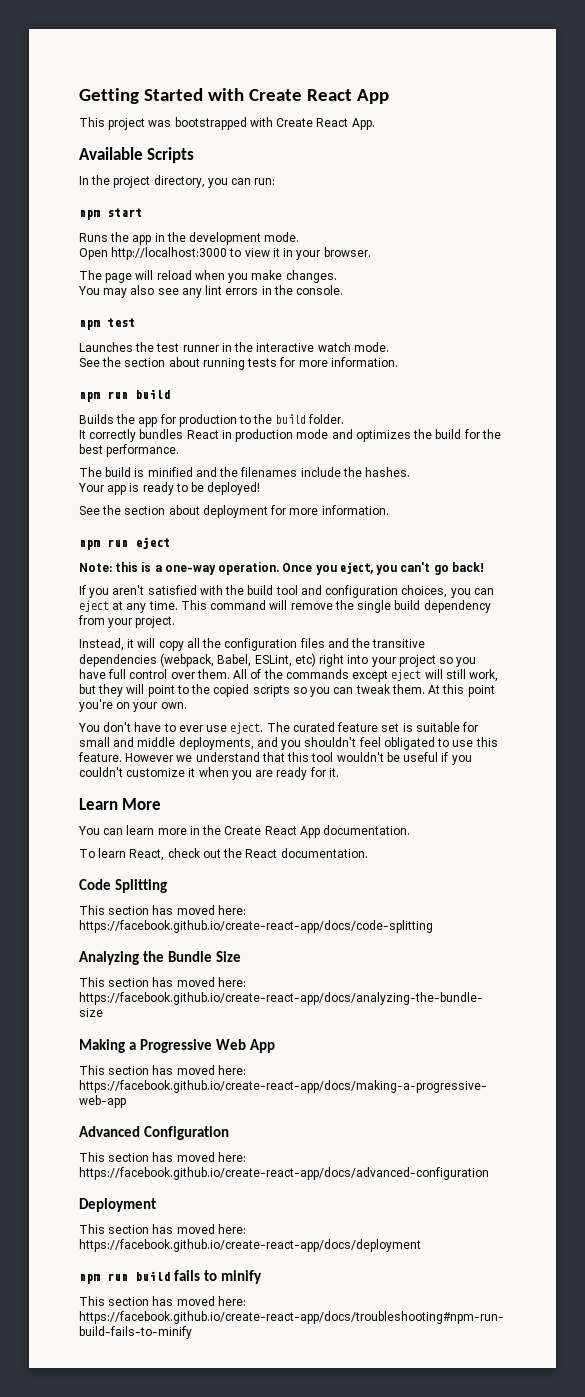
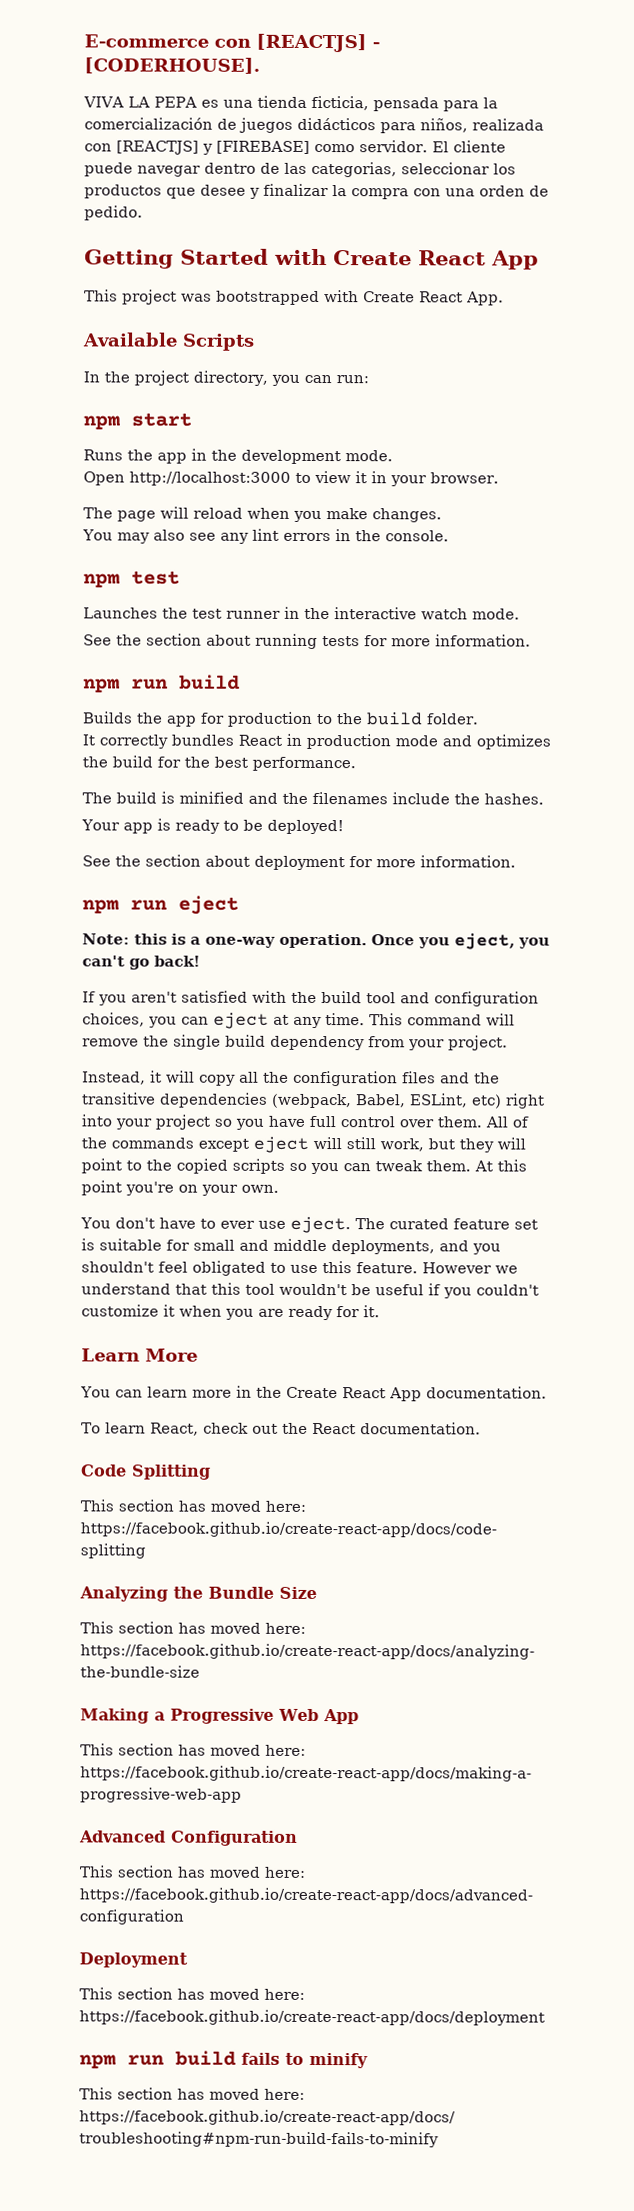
+ E-commerce con [REACTJS] - [CODERHOUSE].
+ VIVA LA PEPA es una tienda ficticia, pensada para la comercialización de juegos didácticos para niños, realizada con [REACTJS] y [FIREBASE] como servidor. El cliente puede navegar dentro de las categorias, seleccionar los productos que desee y finalizar la compra con una orden de pedido.

